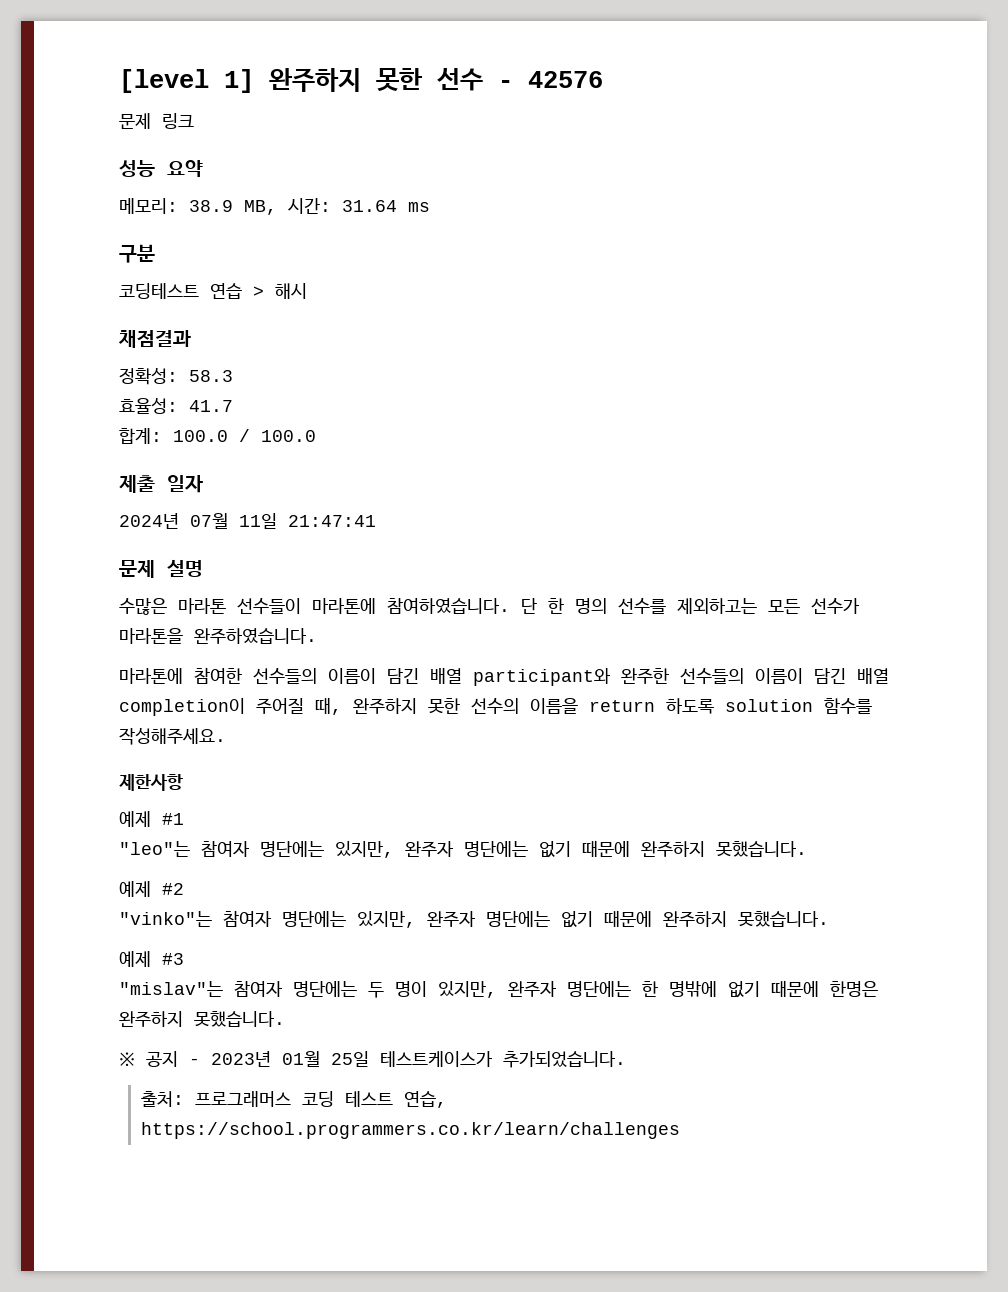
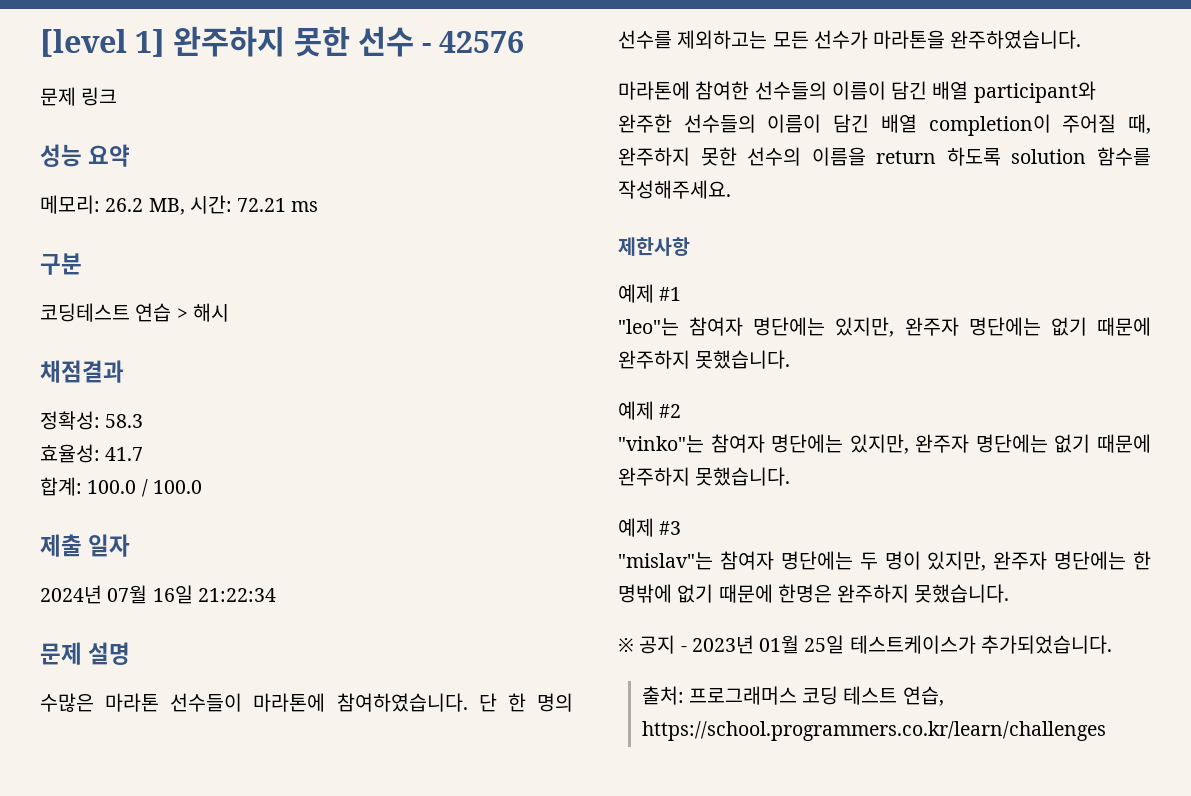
- 메모리: 38.9 MB, 시간: 31.64 ms
+ 메모리: 26.2 MB, 시간: 72.21 ms
- 2024년 07월 11일 21:47:41
+ 2024년 07월 16일 21:22:34

